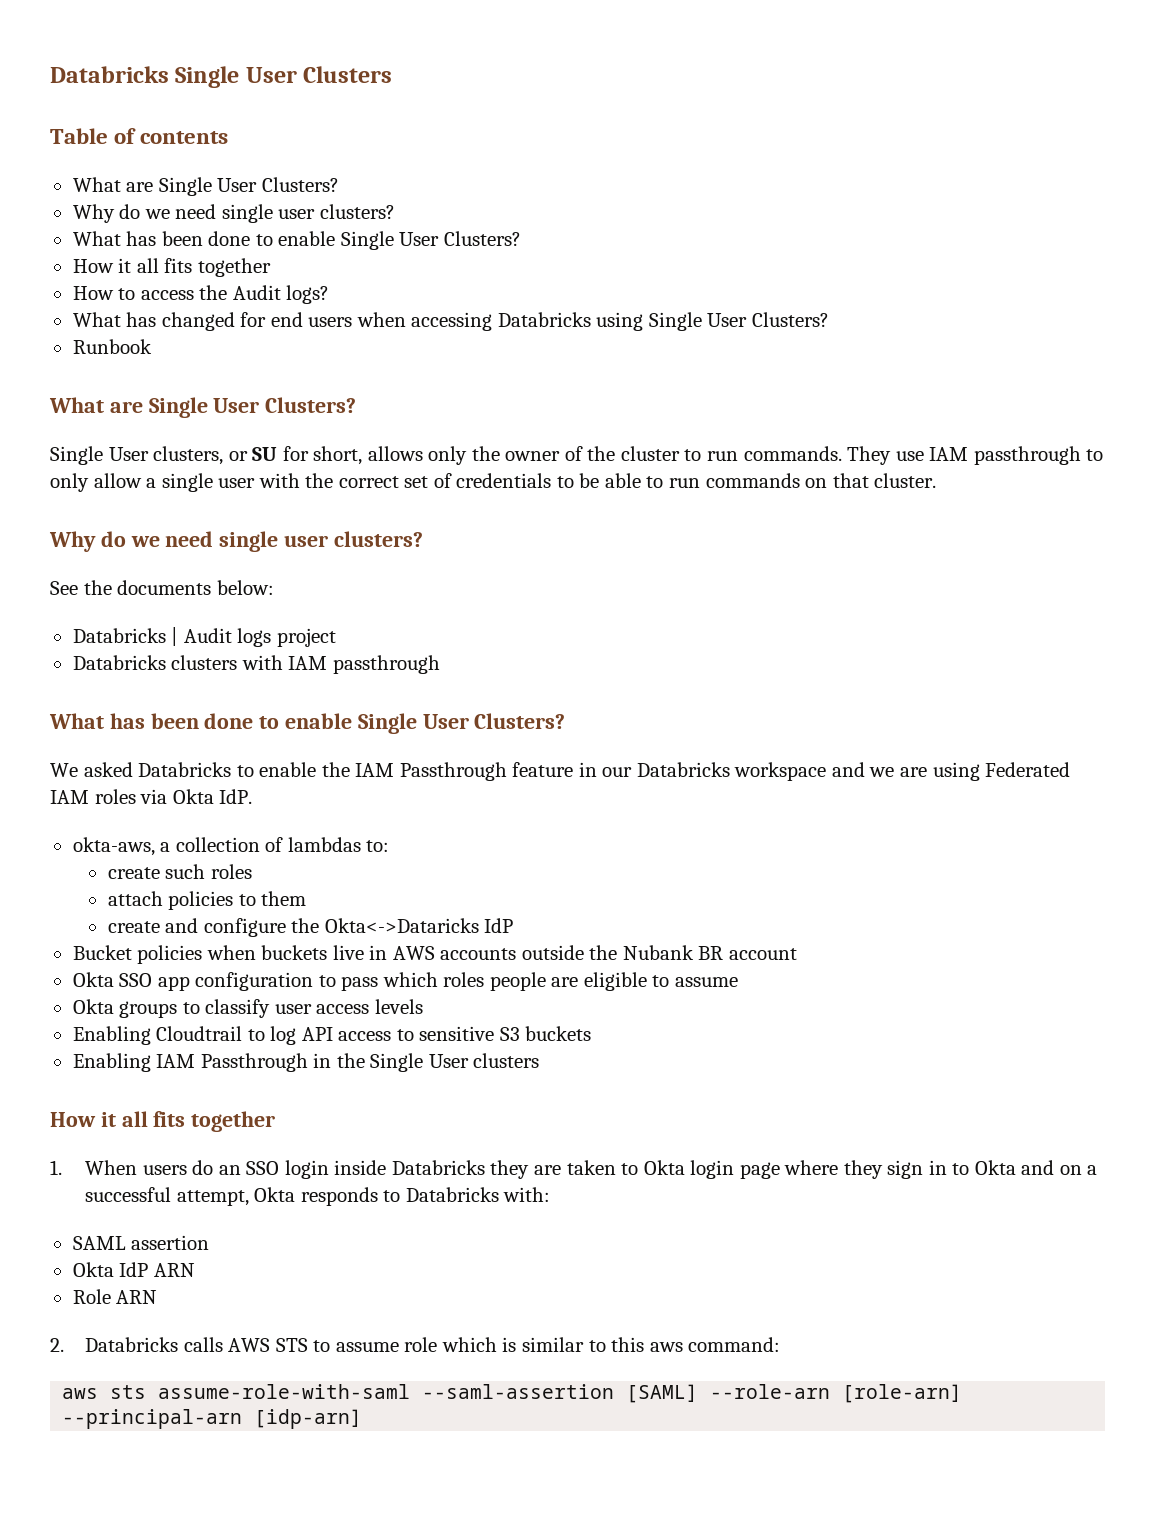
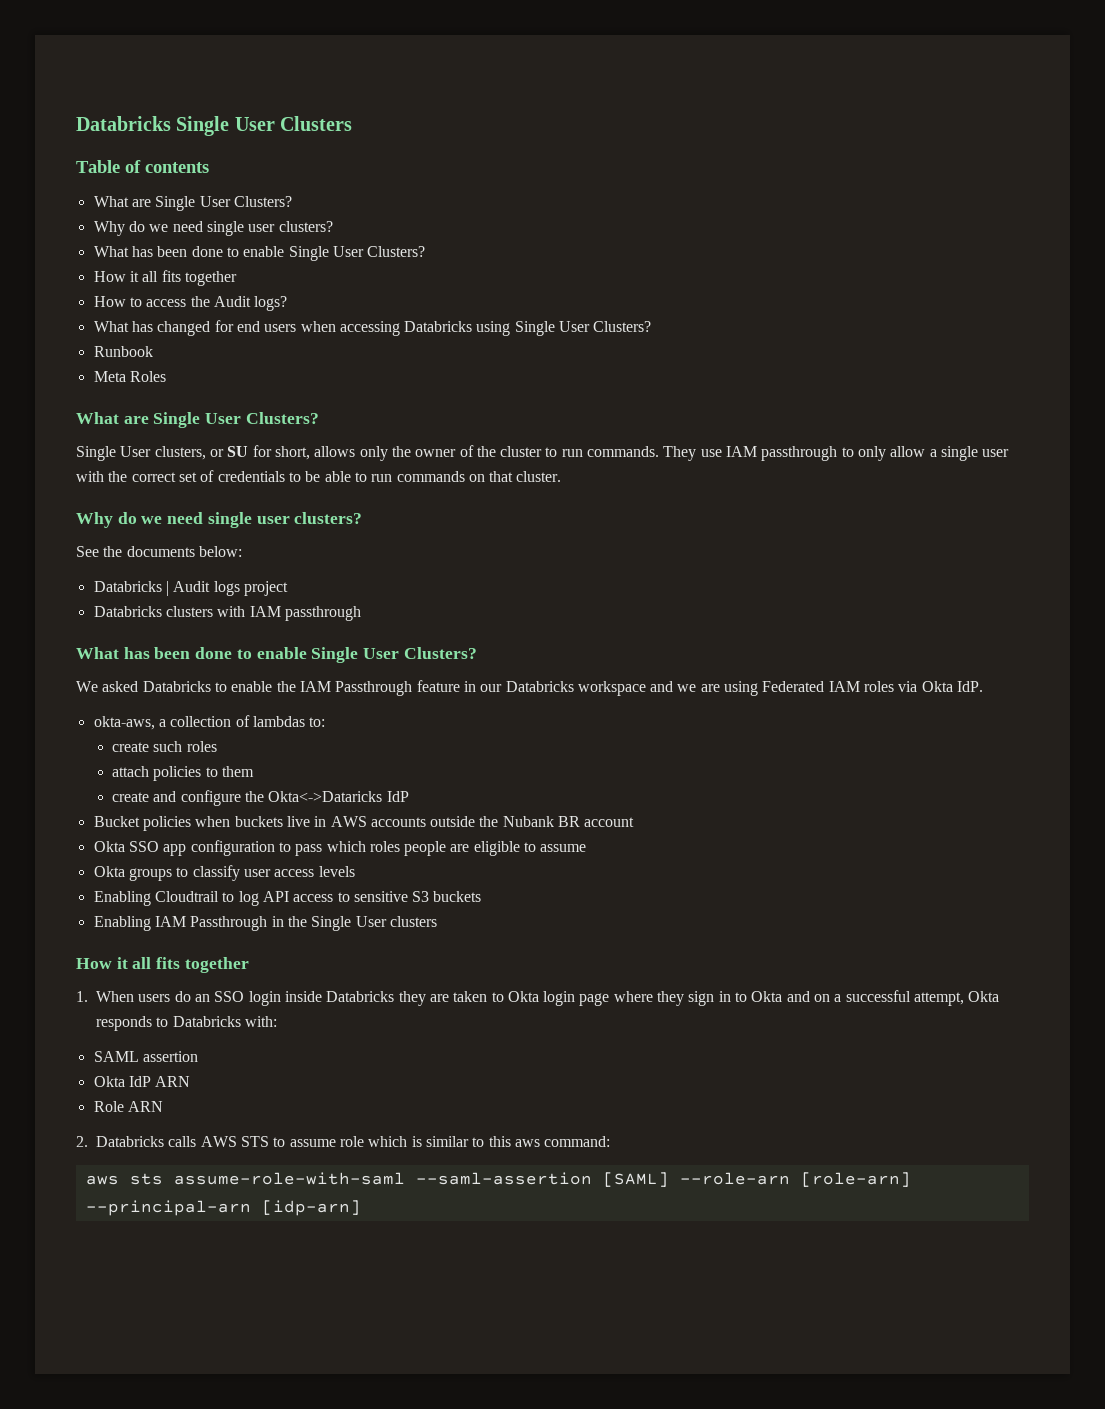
+ Meta Roles

